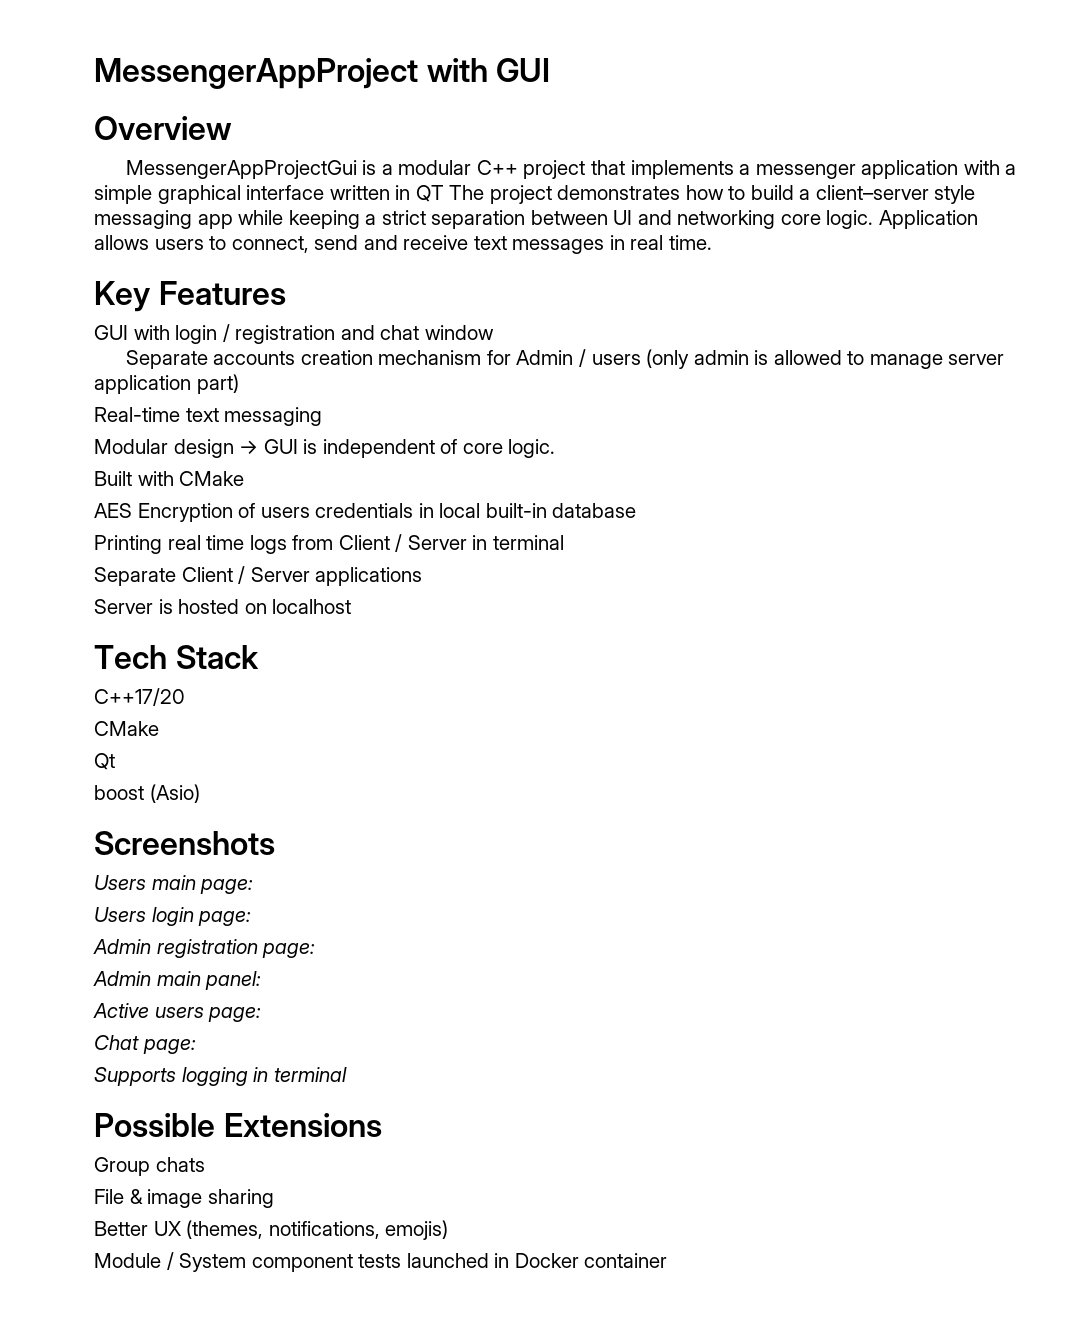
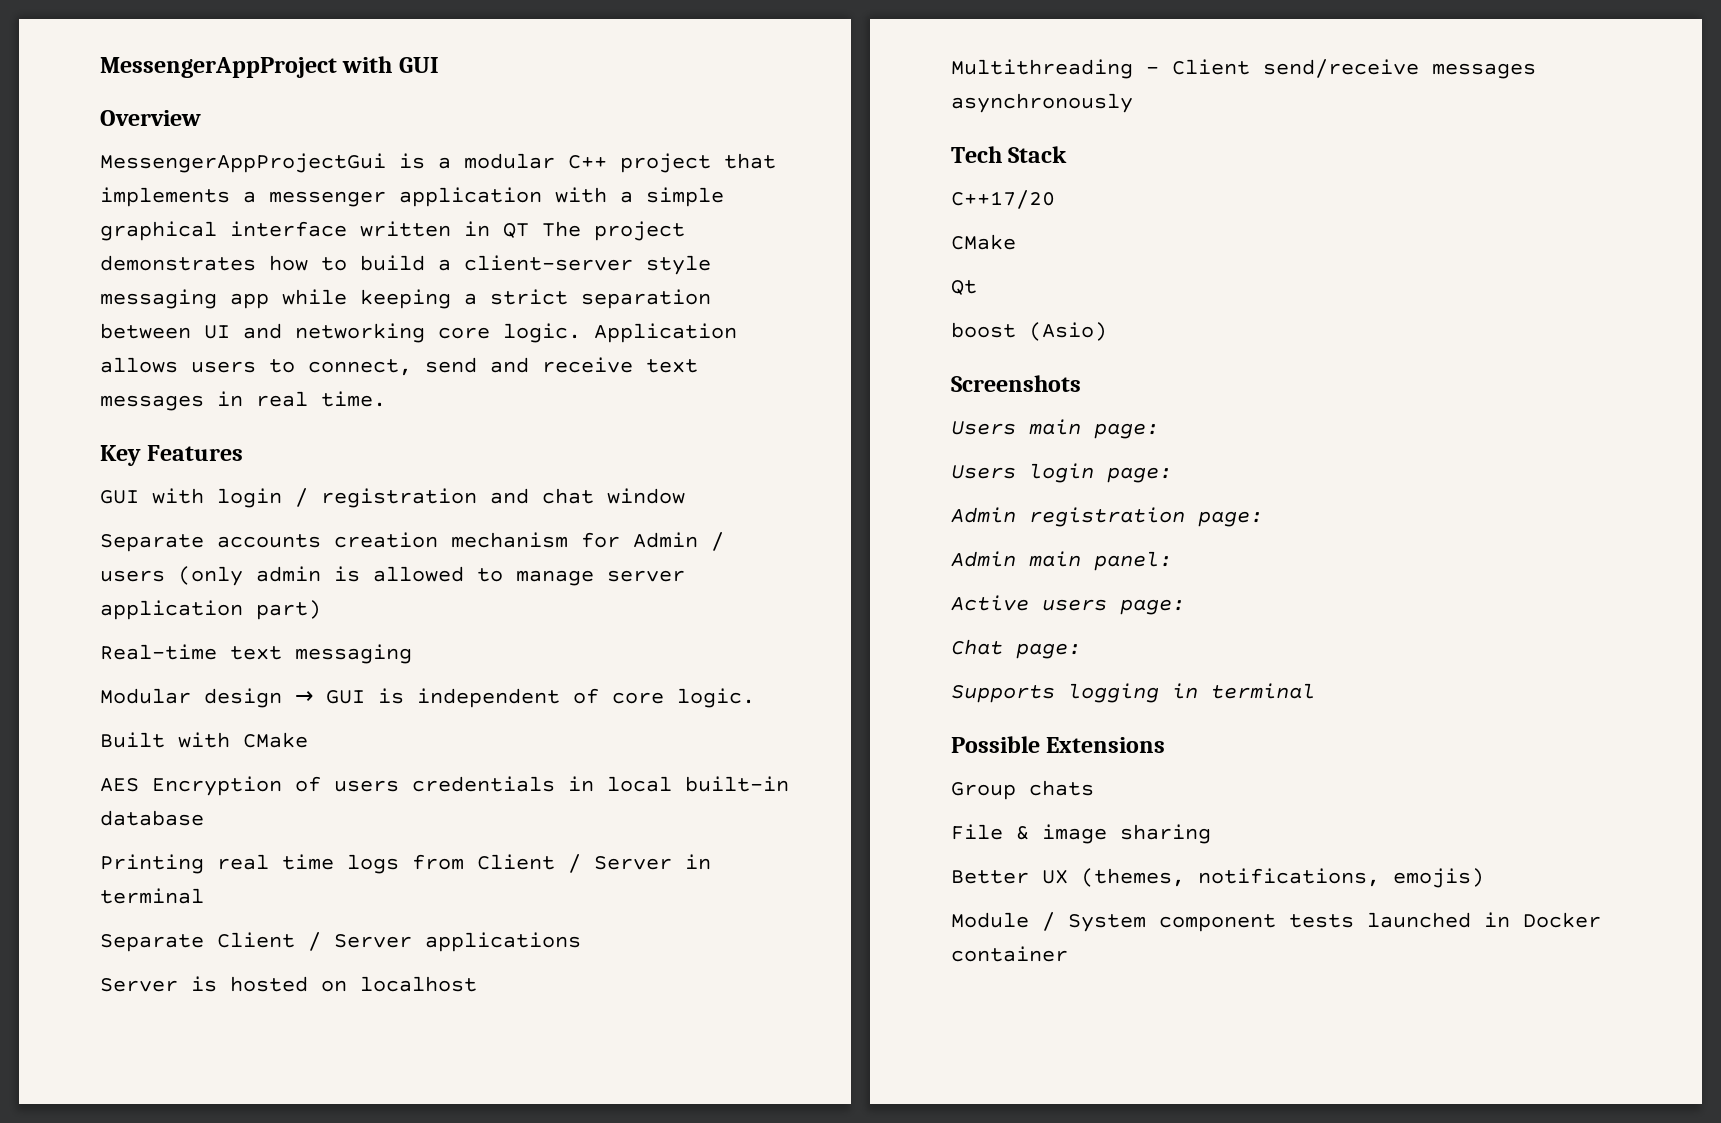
+ Multithreading - Client send/receive messages asynchronously

